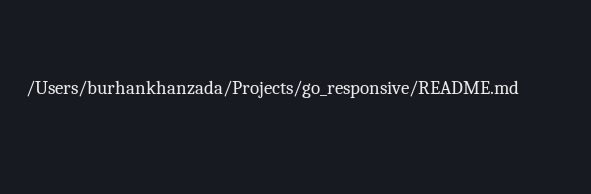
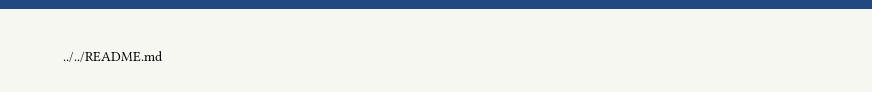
- /Users/burhankhanzada/Projects/go_responsive/README.md
+ ../../README.md

